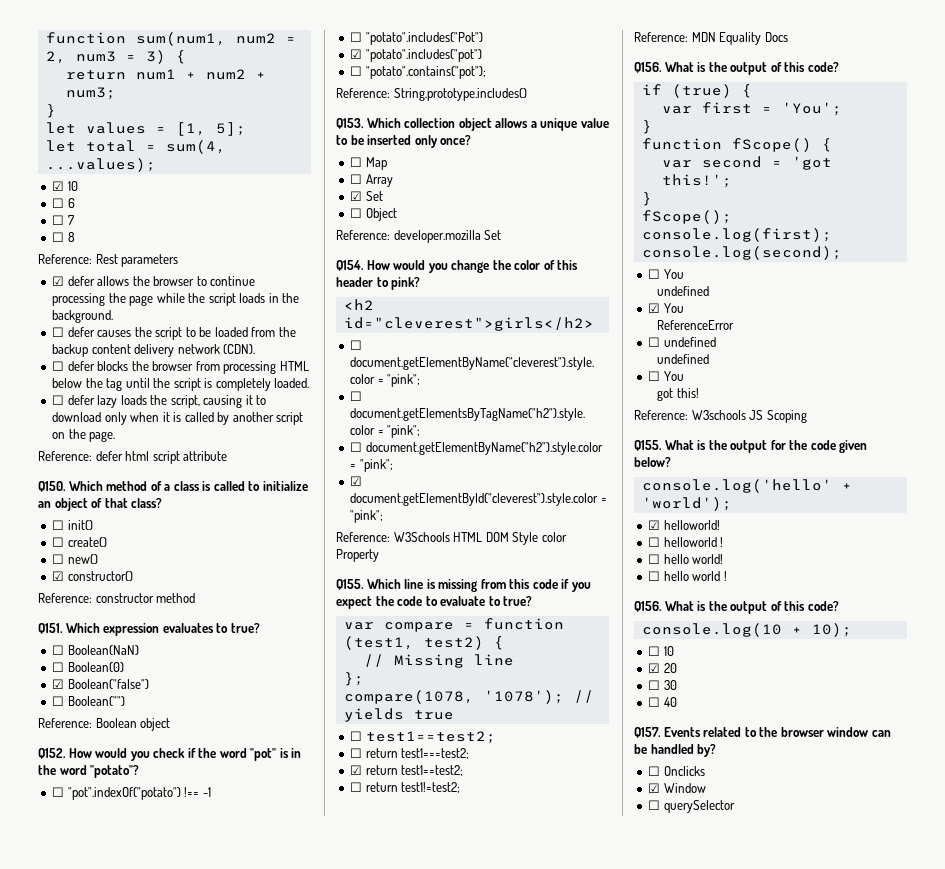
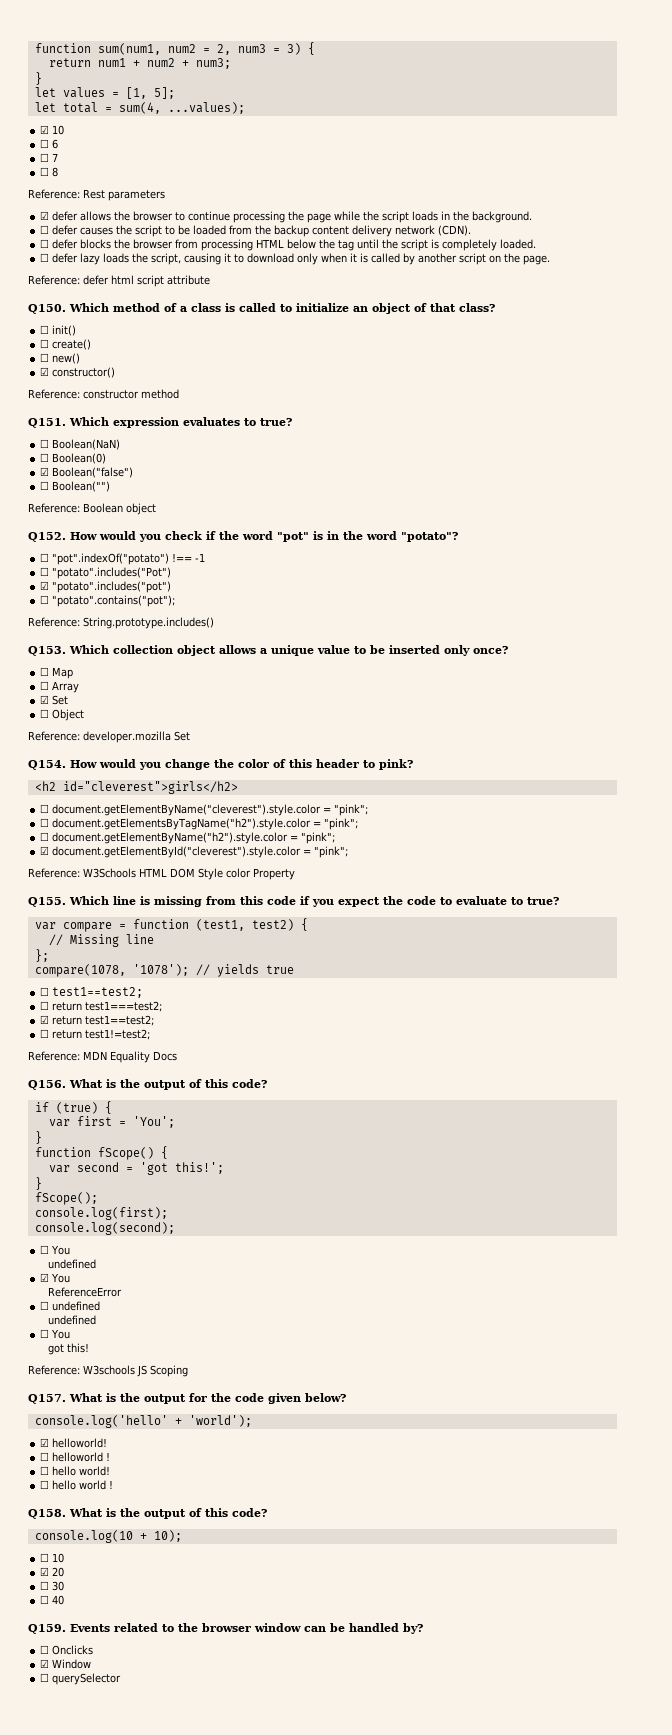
  Reference: W3schools JS Scoping
- Q155.
+ Q157.
  ☐ hello world !
- Q156.
+ Q158.
- Q157.
+ Q159.

